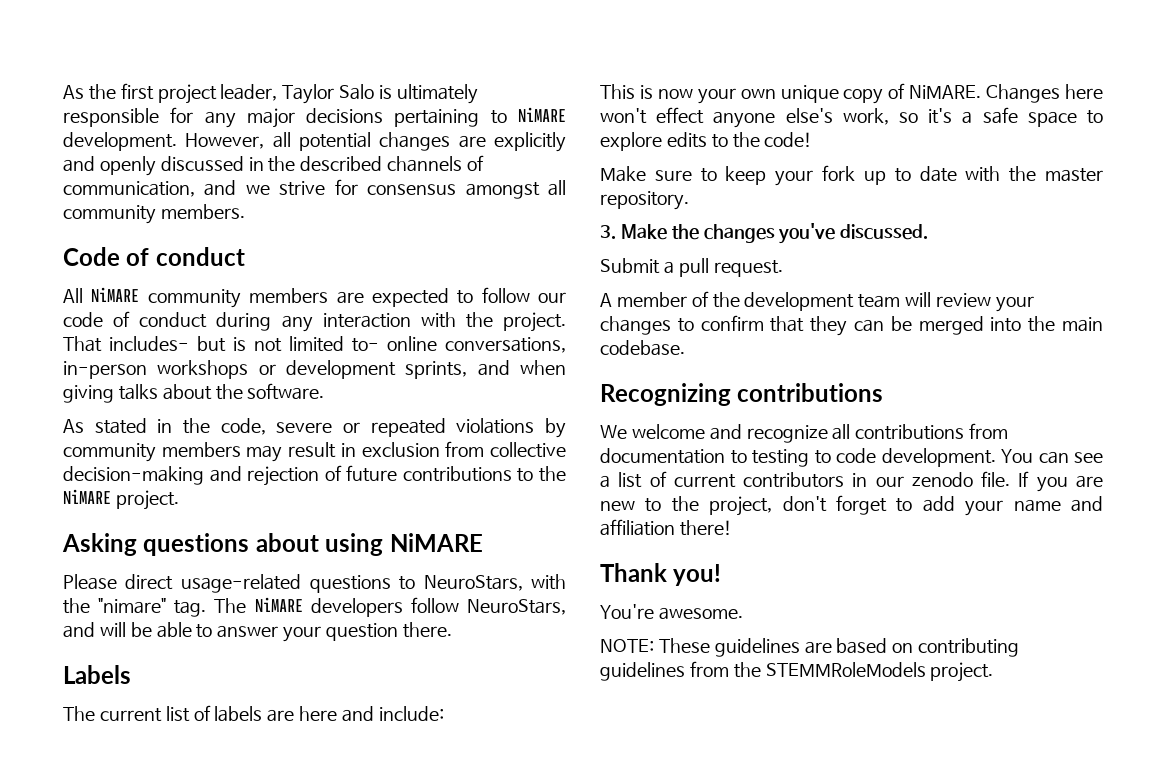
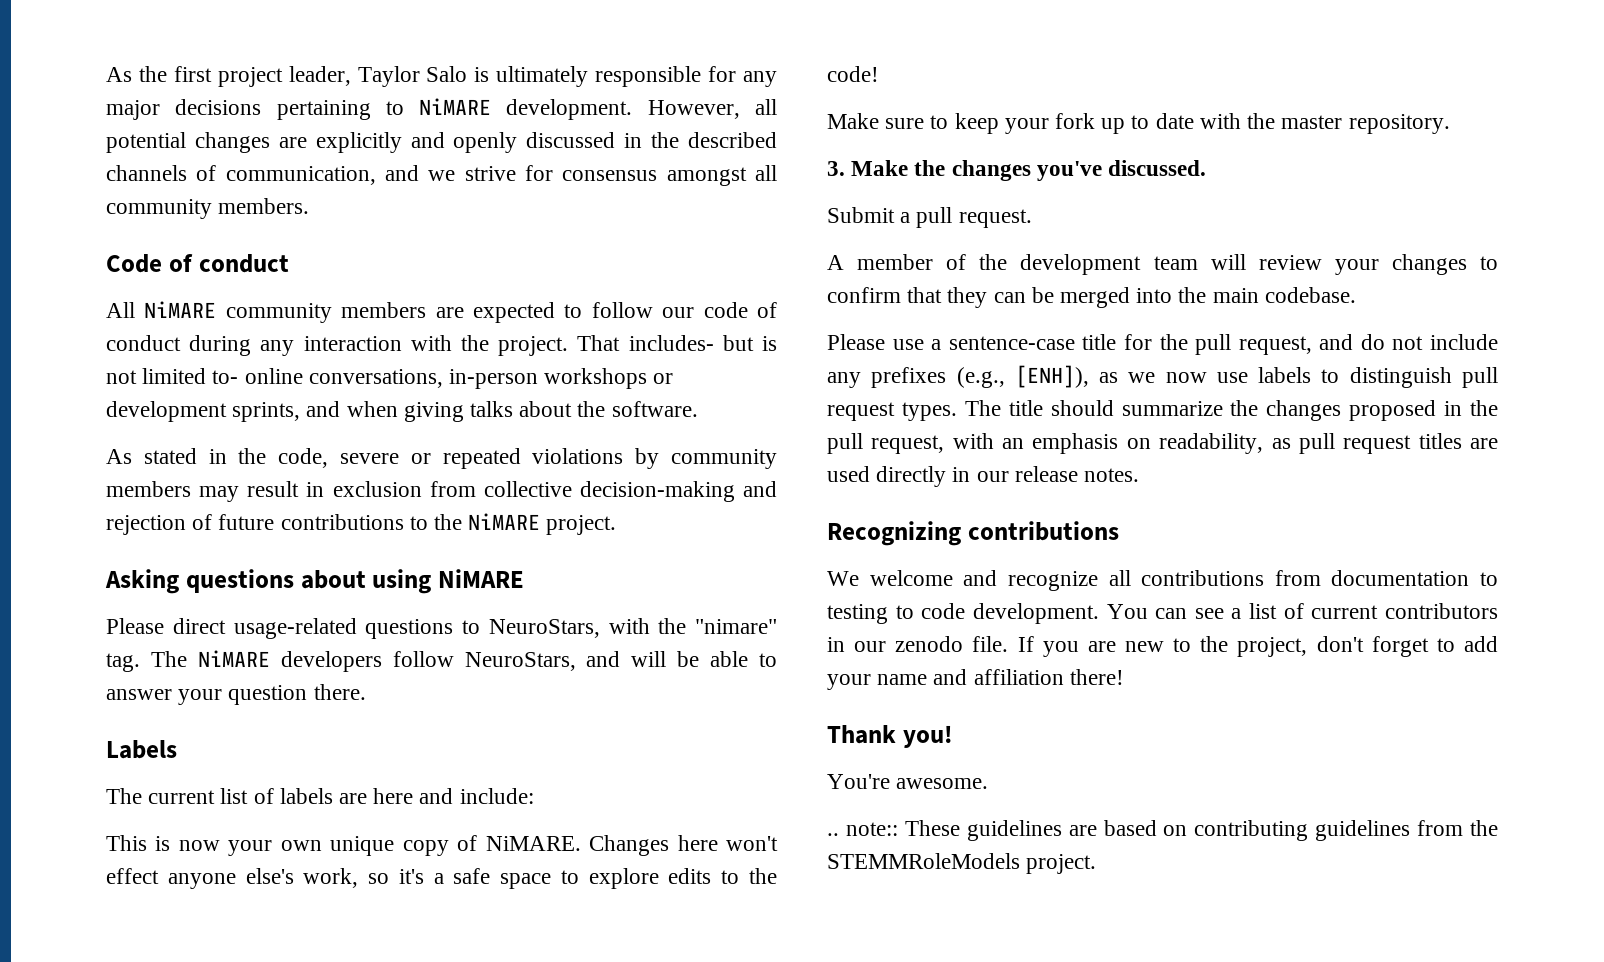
+ Please use a sentence-case title for the pull request, and do not include any prefixes (e.g., [ENH]), as we now use labels to distinguish pull request types. The title should summarize the changes proposed in the pull request, with an emphasis on readability, as pull request titles are used directly in our release notes.
- NOTE: These guidelines are based on contributing guidelines from the STEMMRoleModels project.
+ .. note:: These guidelines are based on contributing guidelines from the STEMMRoleModels project.

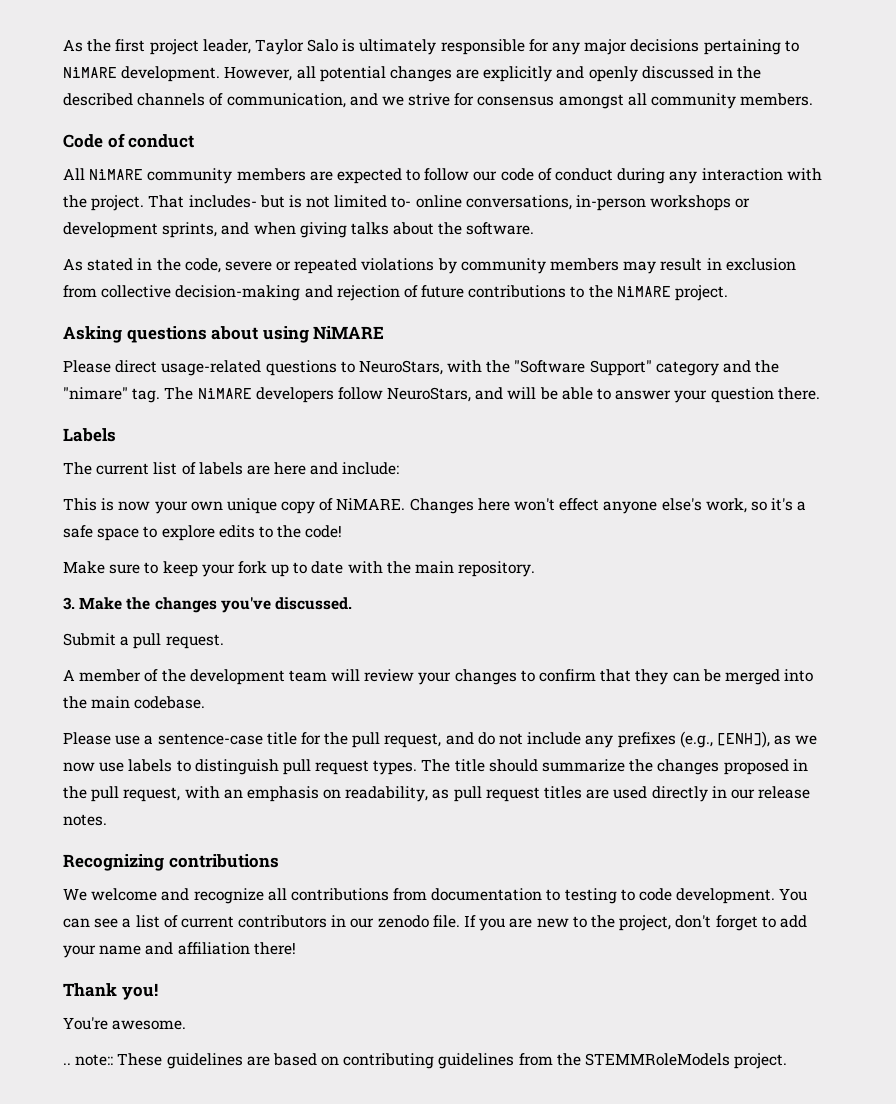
- Please direct usage-related questions to NeuroStars, with the "nimare" tag.
+ Please direct usage-related questions to NeuroStars, with the "Software Support" category and the "nimare" tag.
- Make sure to keep your fork up to date with the master repository.
+ Make sure to keep your fork up to date with the main repository.

